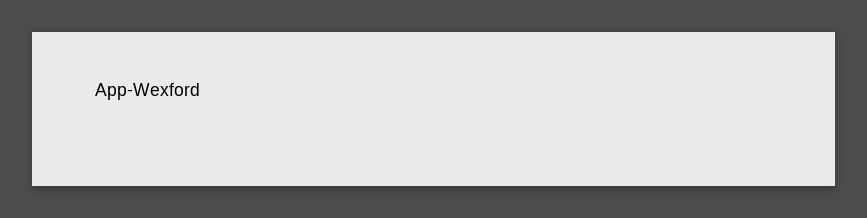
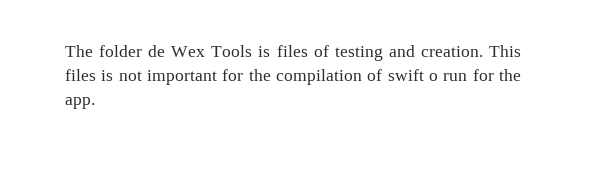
- App-Wexford
+ The folder de Wex Tools is files of testing and creation. This files is not important for the compilation of swift o run for the app.

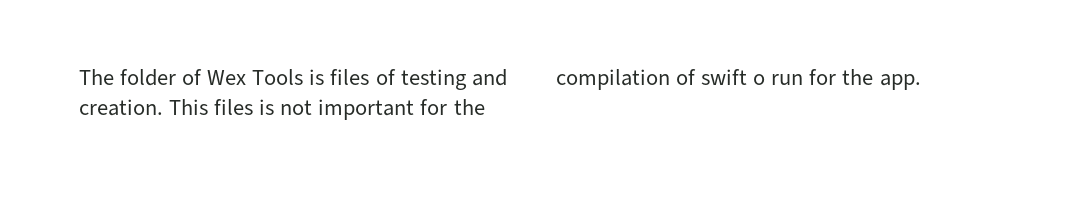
- The folder de Wex Tools is files of testing and creation.
+ The folder of Wex Tools is files of testing and creation.

